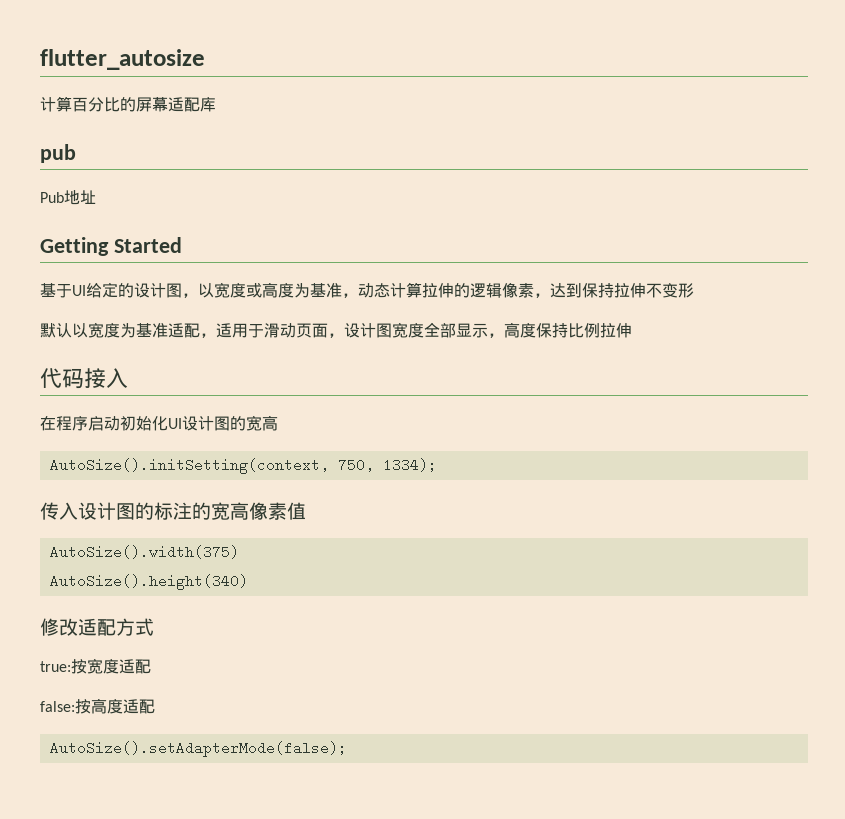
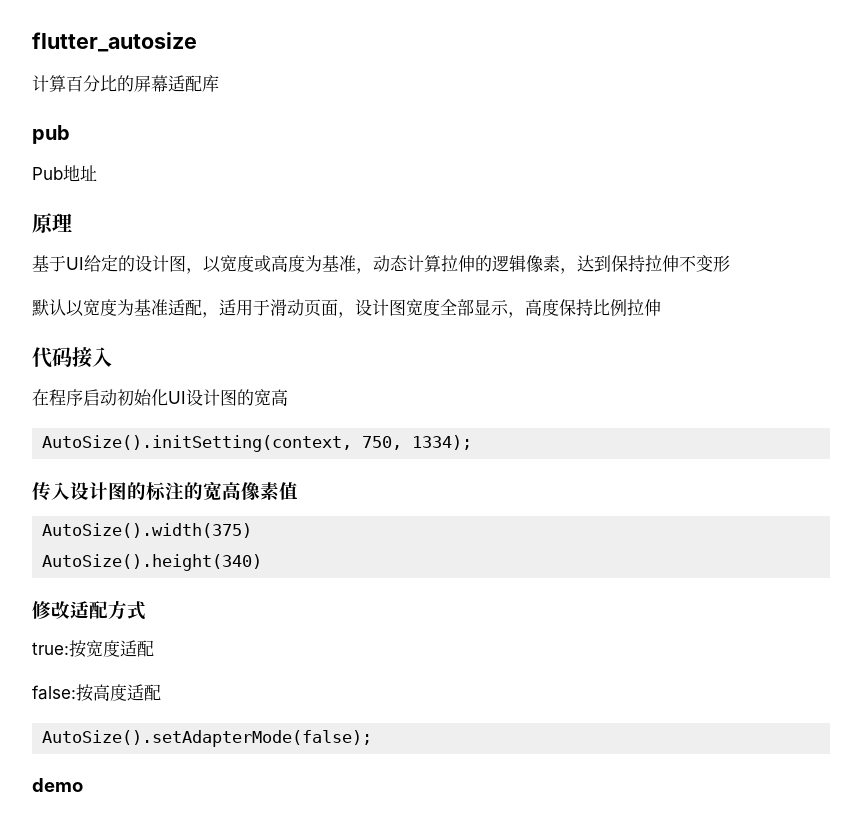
- Getting Started
+ 原理
+ demo

